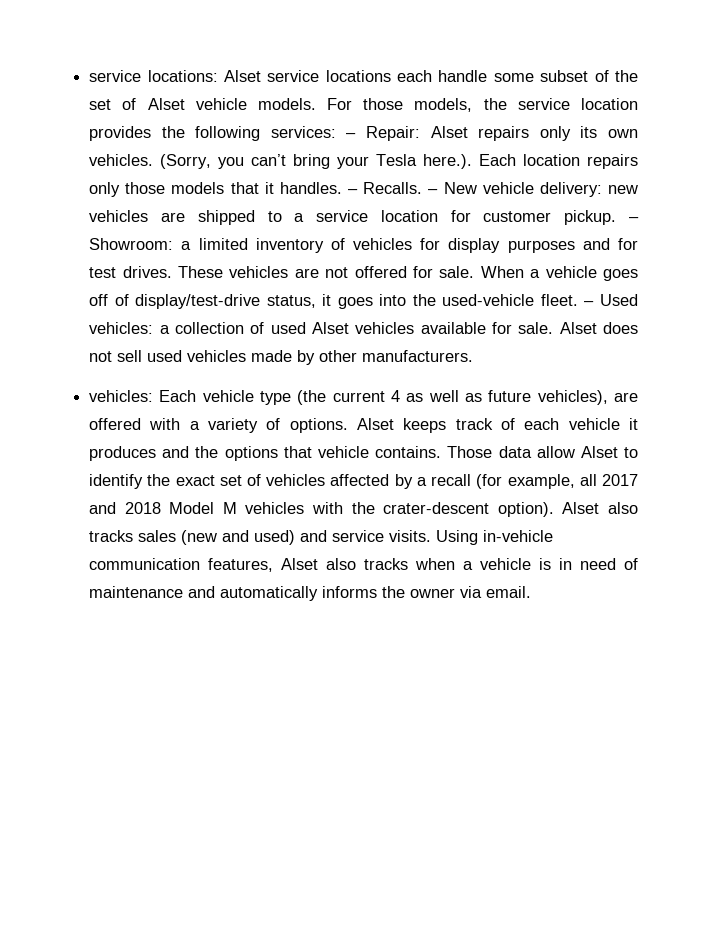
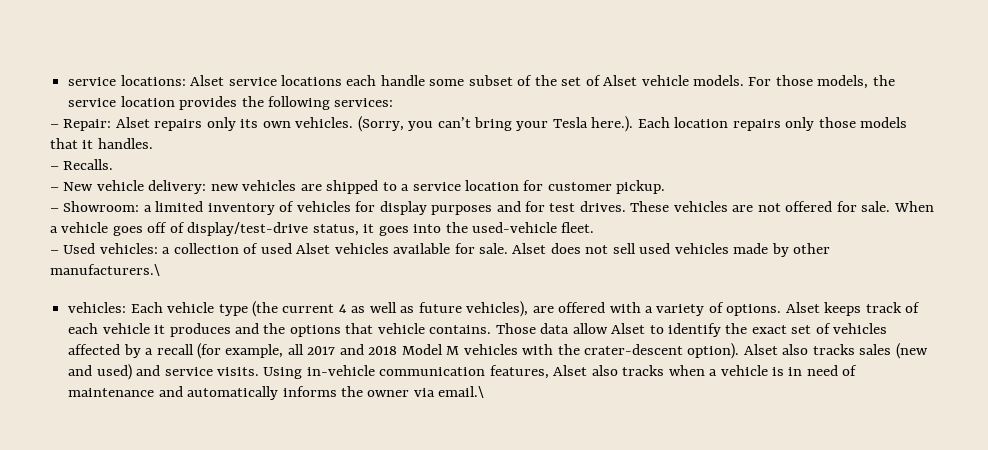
- For those models, the service location provides the following services: – Repair: Alset repairs only its own vehicles.
+ For those models, the service location provides the following services:
+ – Repair: Alset repairs only its own vehicles.
- (Sorry, you can’t bring your Tesla here.). Each location repairs only those models that it handles. – Recalls. – New vehicle delivery: new vehicles are shipped to a service location for customer pickup. – Showroom: a limited inventory of vehicles for display purposes and for test drives.
+ (Sorry, you can’t bring your Tesla here.). Each location repairs only those models that it handles.
+ – Recalls.
+ – New vehicle delivery: new vehicles are shipped to a service location for customer pickup.
+ – Showroom: a limited inventory of vehicles for display purposes and for test drives.
- When a vehicle goes off of display/test-drive status, it goes into the used-vehicle fleet. – Used vehicles: a collection of used Alset vehicles available for sale.
+ When a vehicle goes off of display/test-drive status, it goes into the used-vehicle fleet.
+ – Used vehicles: a collection of used Alset vehicles available for sale.
- Alset does not sell used vehicles made by other manufacturers.
+ Alset does not sell used vehicles made by other manufacturers.\
- Using in-vehicle communication features, Alset also tracks when a vehicle is in need of maintenance and automatically informs the owner via email.
+ Using in-vehicle communication features, Alset also tracks when a vehicle is in need of maintenance and automatically informs the owner via email.\

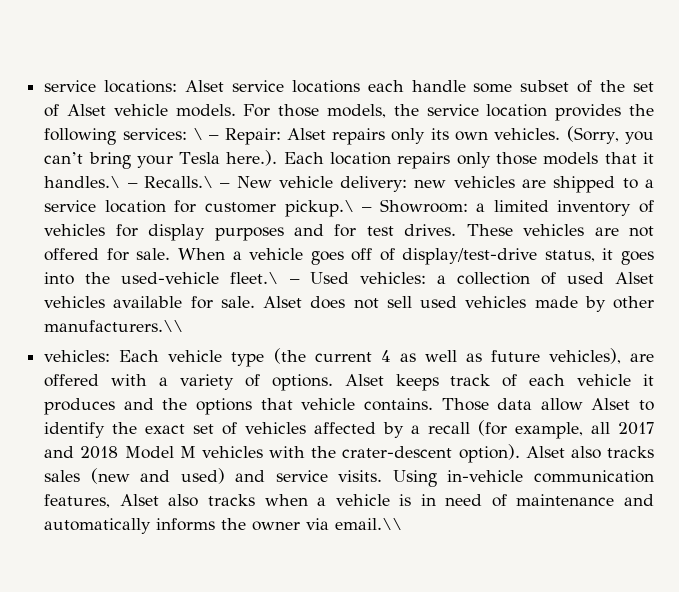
- For those models, the service location provides the following services:
- – Repair: Alset repairs only its own vehicles.
+ For those models, the service location provides the following services: \ – Repair: Alset repairs only its own vehicles.
- (Sorry, you can’t bring your Tesla here.). Each location repairs only those models that it handles.
- – Recalls.
- – New vehicle delivery: new vehicles are shipped to a service location for customer pickup.
- – Showroom: a limited inventory of vehicles for display purposes and for test drives.
+ (Sorry, you can’t bring your Tesla here.). Each location repairs only those models that it handles.\ – Recalls.\ – New vehicle delivery: new vehicles are shipped to a service location for customer pickup.\ – Showroom: a limited inventory of vehicles for display purposes and for test drives.
- When a vehicle goes off of display/test-drive status, it goes into the used-vehicle fleet.
- – Used vehicles: a collection of used Alset vehicles available for sale.
+ When a vehicle goes off of display/test-drive status, it goes into the used-vehicle fleet.\ – Used vehicles: a collection of used Alset vehicles available for sale.
- Alset does not sell used vehicles made by other manufacturers.\
+ Alset does not sell used vehicles made by other manufacturers.\\
- Using in-vehicle communication features, Alset also tracks when a vehicle is in need of maintenance and automatically informs the owner via email.\
+ Using in-vehicle communication features, Alset also tracks when a vehicle is in need of maintenance and automatically informs the owner via email.\\

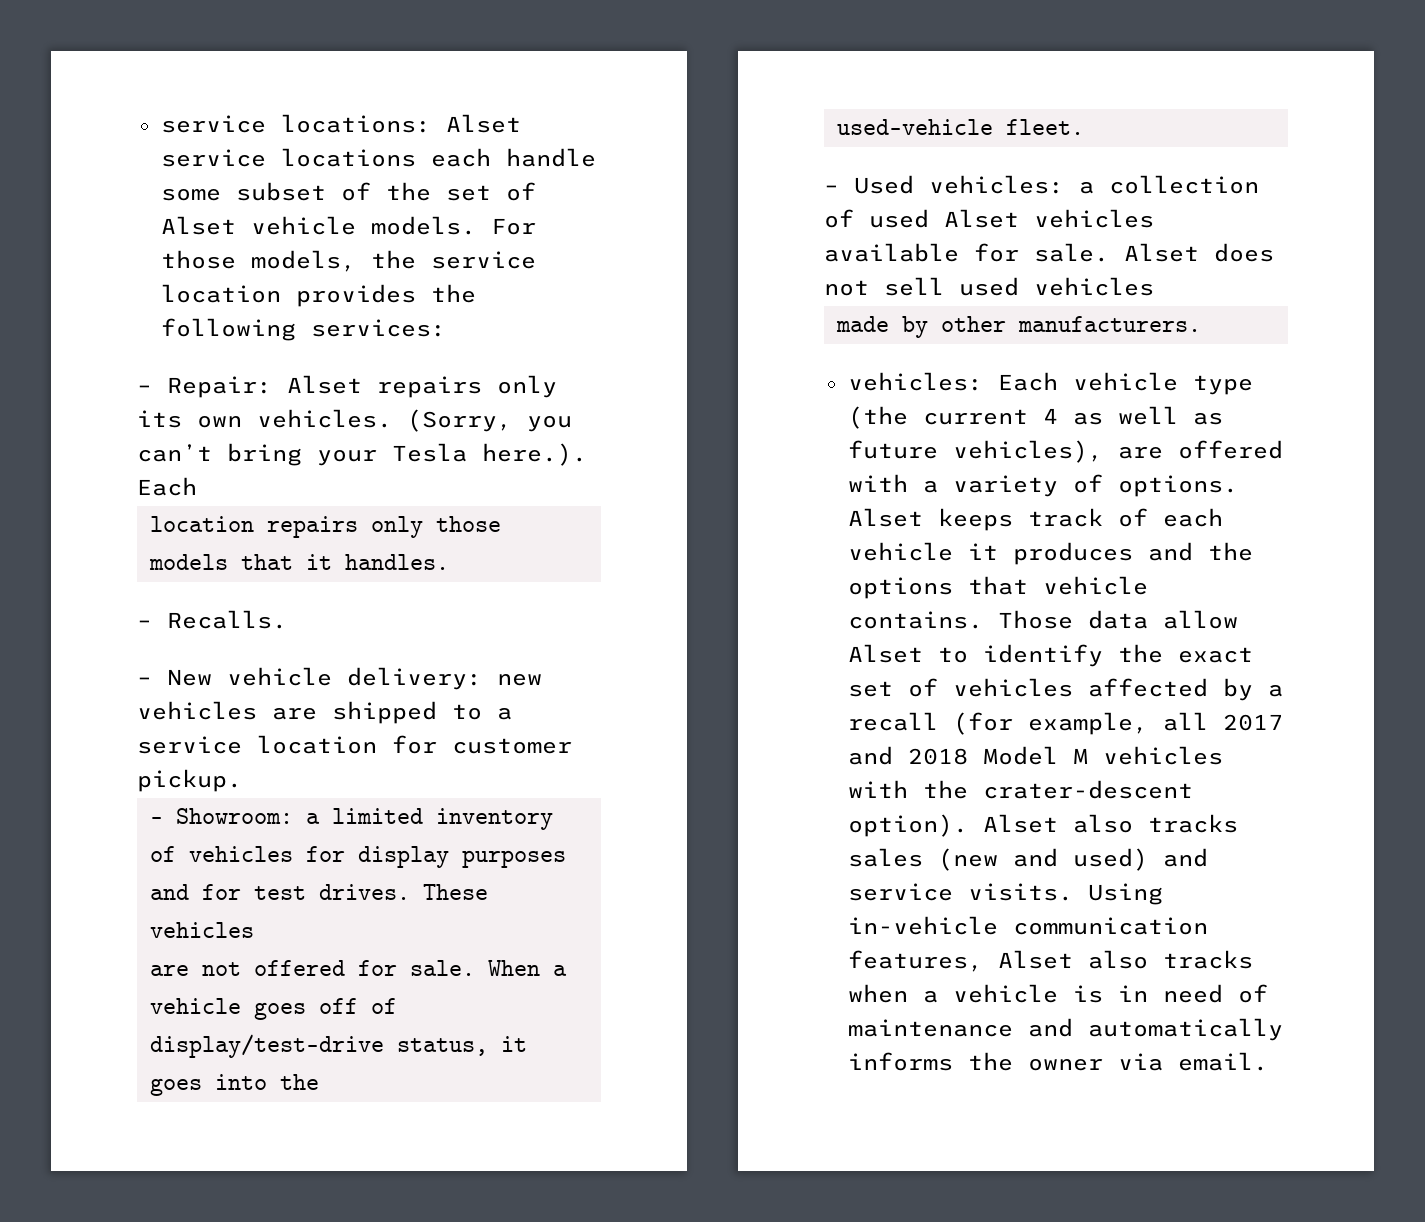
- For those models, the service location provides the following services: \ – Repair: Alset repairs only its own vehicles.
+ For those models, the service location provides the following services:
+ – Repair: Alset repairs only its own vehicles.
- (Sorry, you can’t bring your Tesla here.). Each location repairs only those models that it handles.\ – Recalls.\ – New vehicle delivery: new vehicles are shipped to a service location for customer pickup.\ – Showroom: a limited inventory of vehicles for display purposes and for test drives.
+ (Sorry, you can’t bring your Tesla here.). Each
+ location repairs only those models that it handles.
+ – Recalls.
+ – New vehicle delivery: new vehicles are shipped to a service location for customer pickup.
+ – Showroom: a limited inventory of vehicles for display purposes and for test drives.
- These vehicles are not offered for sale.
+ These vehicles
+ are not offered for sale.
- When a vehicle goes off of display/test-drive status, it goes into the used-vehicle fleet.\ – Used vehicles: a collection of used Alset vehicles available for sale.
+ When a vehicle goes off of display/test-drive status, it goes into the
+ used-vehicle fleet.
+ – Used vehicles: a collection of used Alset vehicles available for sale.
- Alset does not sell used vehicles made by other manufacturers.\\
+ Alset does not sell used vehicles
+ made by other manufacturers.
- Using in-vehicle communication features, Alset also tracks when a vehicle is in need of maintenance and automatically informs the owner via email.\\
+ Using in-vehicle communication features, Alset also tracks when a vehicle is in need of maintenance and automatically informs the owner via email.

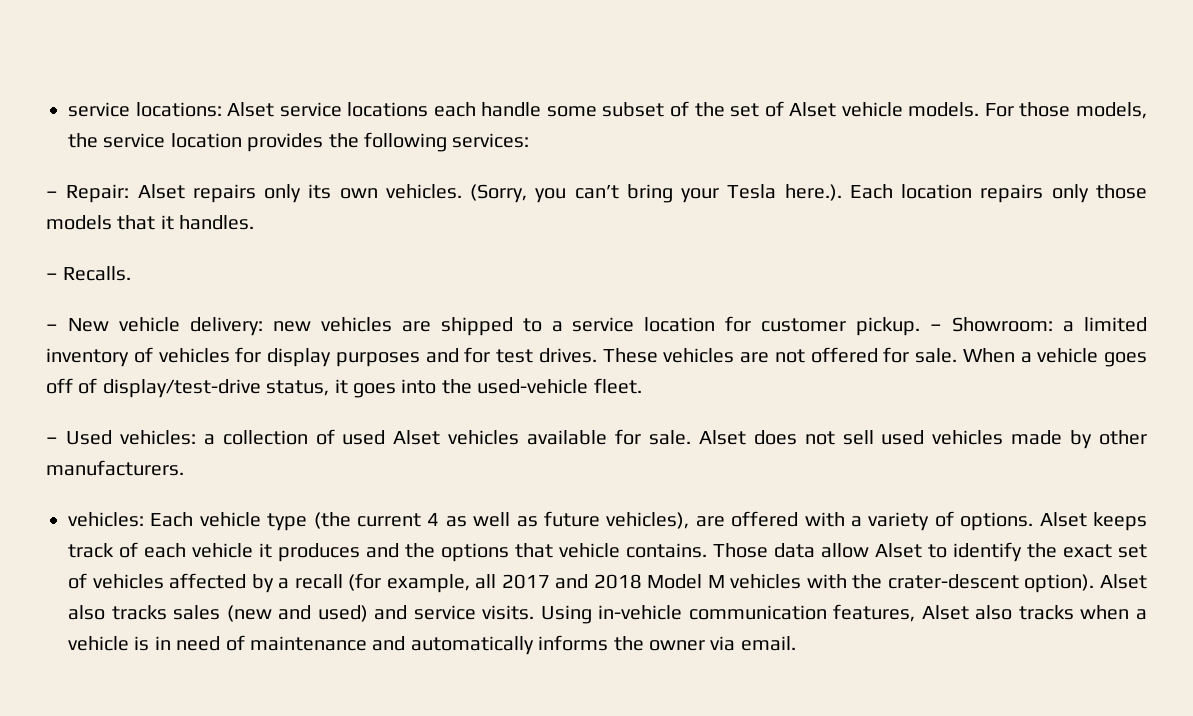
- (Sorry, you can’t bring your Tesla here.). Each
- location repairs only those models that it handles.
+ (Sorry, you can’t bring your Tesla here.). Each location repairs only those models that it handles.
- – New vehicle delivery: new vehicles are shipped to a service location for customer pickup.
- – Showroom: a limited inventory of vehicles for display purposes and for test drives.
+ – New vehicle delivery: new vehicles are shipped to a service location for customer pickup. – Showroom: a limited inventory of vehicles for display purposes and for test drives.
- These vehicles
- are not offered for sale.
+ These vehicles are not offered for sale.
- When a vehicle goes off of display/test-drive status, it goes into the
- used-vehicle fleet.
+ When a vehicle goes off of display/test-drive status, it goes into the used-vehicle fleet.
- Alset does not sell used vehicles
- made by other manufacturers.
+ Alset does not sell used vehicles made by other manufacturers.

